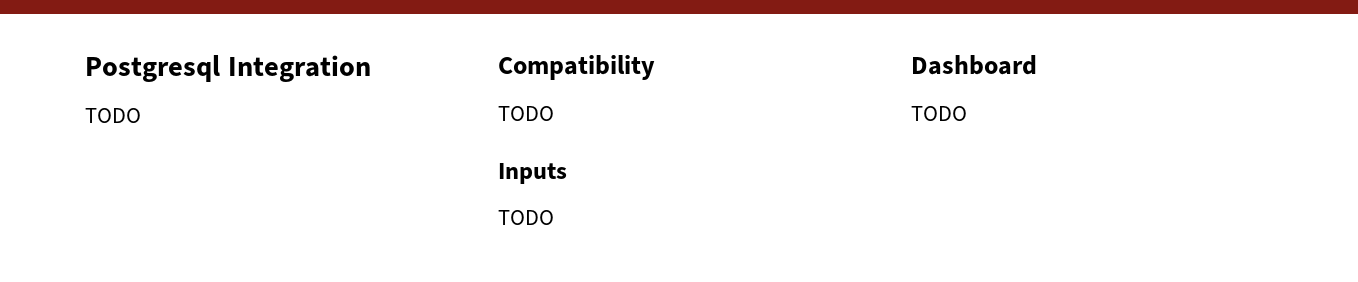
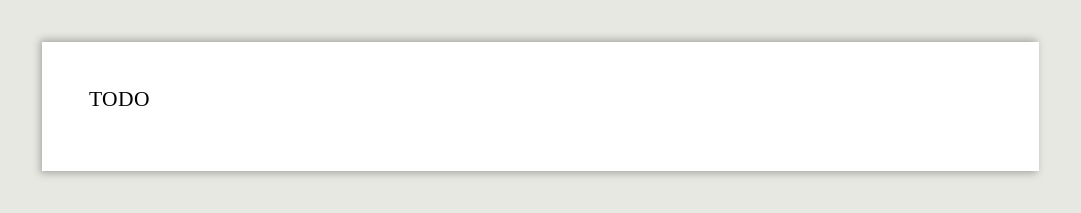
- Postgresql Integration
- TODO
- Compatibility
- TODO
- Inputs
- TODO
- Dashboard

